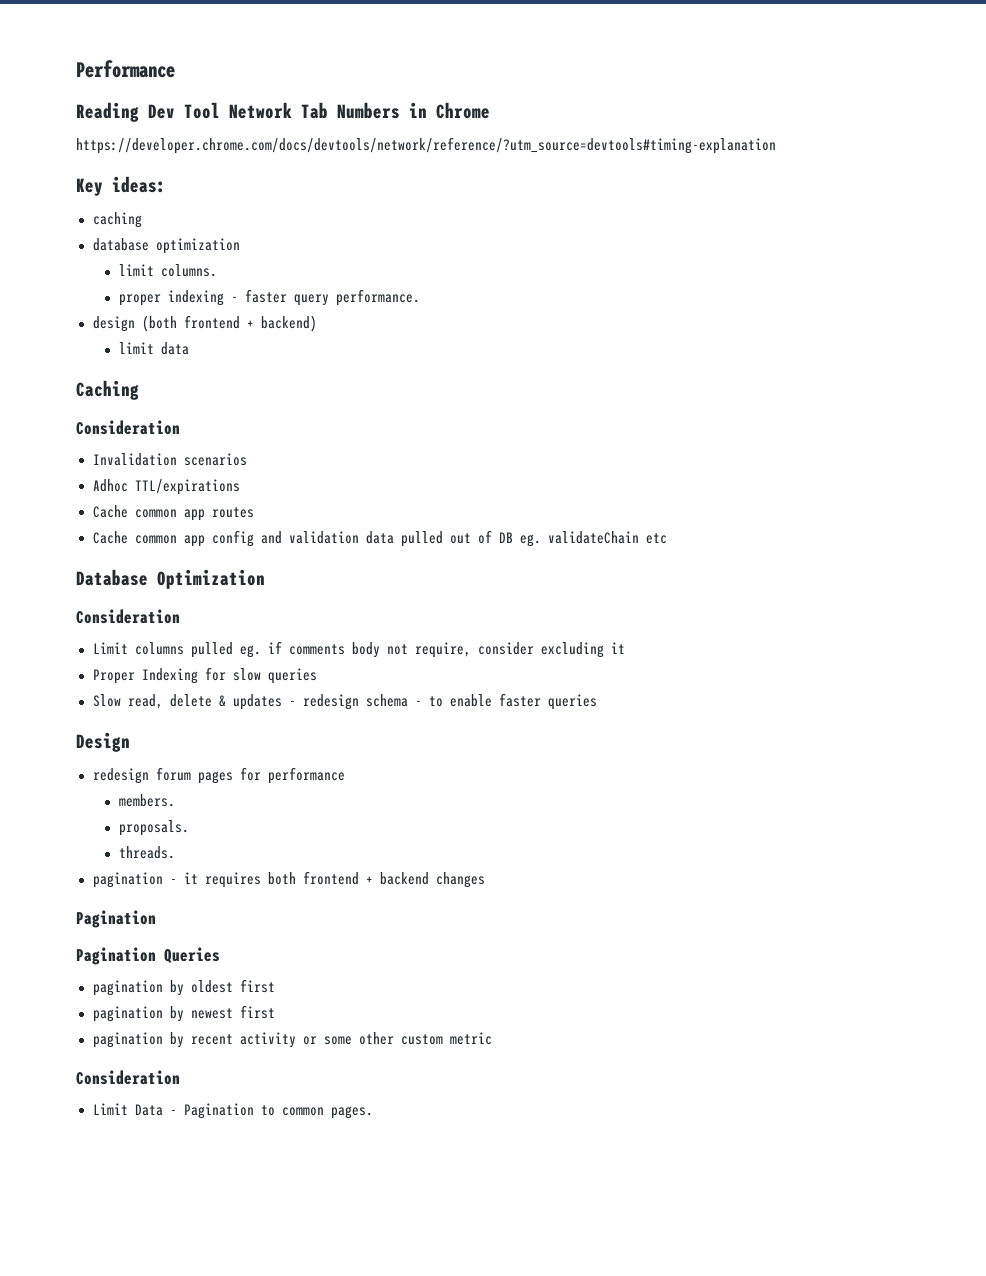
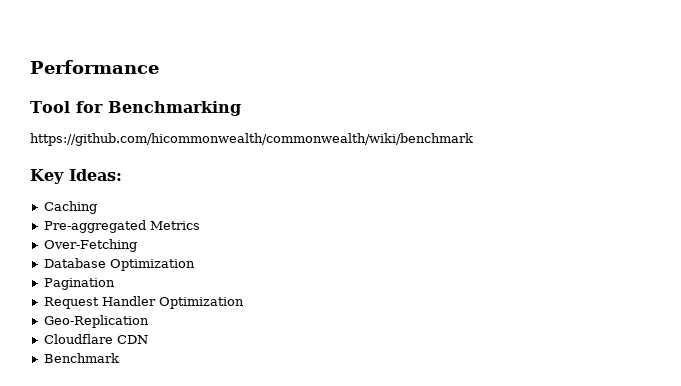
- Reading Dev Tool Network Tab Numbers in Chrome
- https://developer.chrome.com/docs/devtools/network/reference/?utm_source=devtools#timing-explanation
- Key ideas:
- caching
- database optimization
- limit columns.
- proper indexing - faster query performance.
- design (both frontend + backend)
- limit data
+ Tool for Benchmarking
+ https://github.com/hicommonwealth/commonwealth/wiki/benchmark
+ Key Ideas:
  Caching
- Consideration
- Invalidation scenarios
- Adhoc TTL/expirations
- Cache common app routes
- Cache common app config and validation data pulled out of DB eg. validateChain etc
+ Pre-aggregated Metrics
+ Over-Fetching
  Database Optimization
- Consideration
- Limit columns pulled eg. if comments body not require, consider excluding it
- Proper Indexing for slow queries
- Slow read, delete & updates - redesign schema - to enable faster queries
- Design
- redesign forum pages for performance
- members.
- proposals.
- threads.
- pagination - it requires both frontend + backend changes
  Pagination
- Pagination Queries
- pagination by oldest first
- pagination by newest first
- pagination by recent activity or some other custom metric
- Consideration
- Limit Data - Pagination to common pages.
+ Request Handler Optimization
+ Geo-Replication
+ Cloudflare CDN
+ Benchmark

